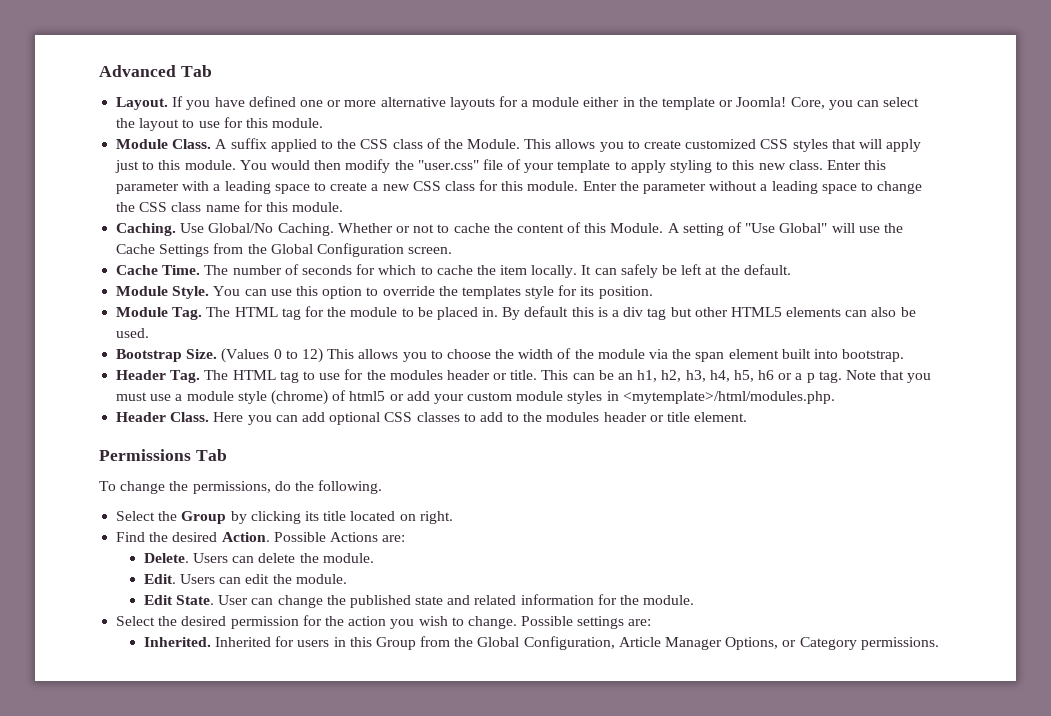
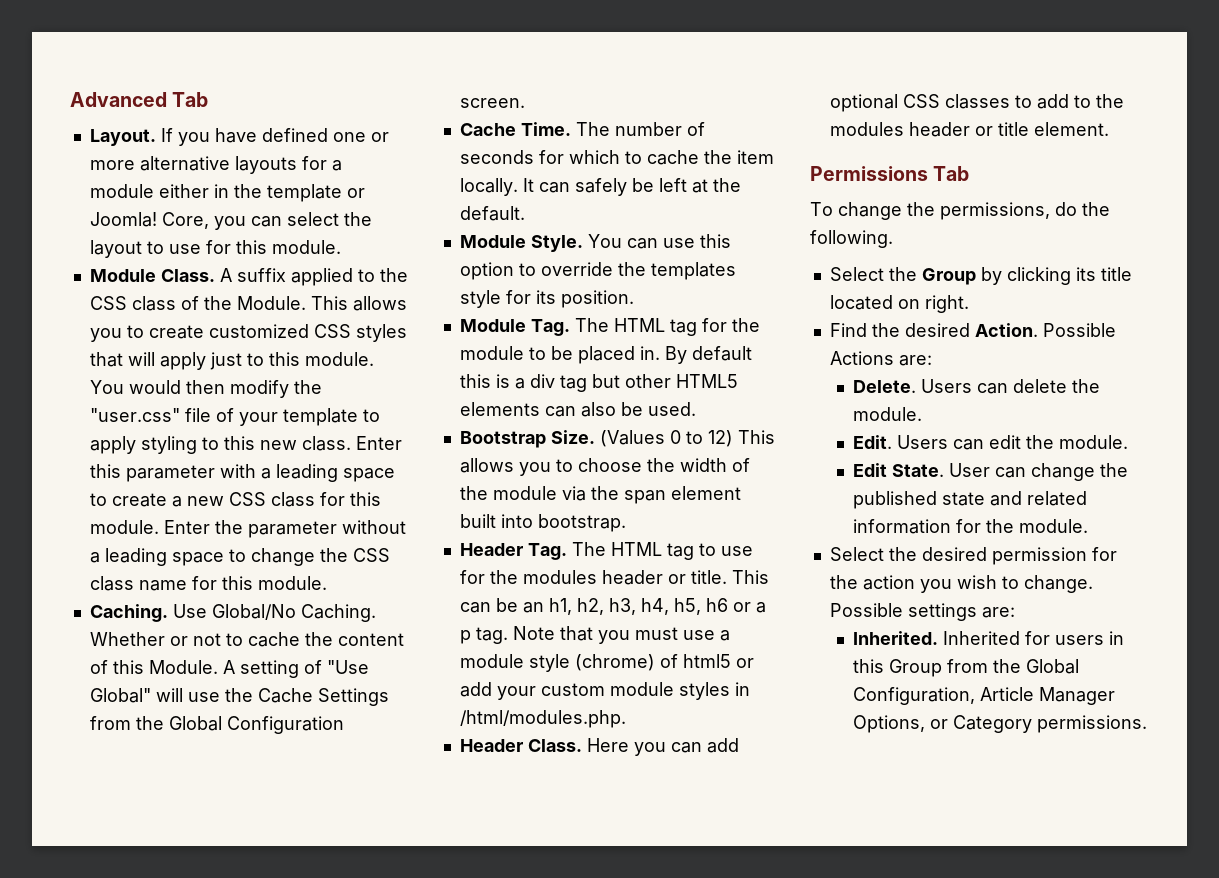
- Note that you must use a module style (chrome) of html5 or add your custom module styles in <mytemplate>/html/modules.php.
+ Note that you must use a module style (chrome) of html5 or add your custom module styles in /html/modules.php.

